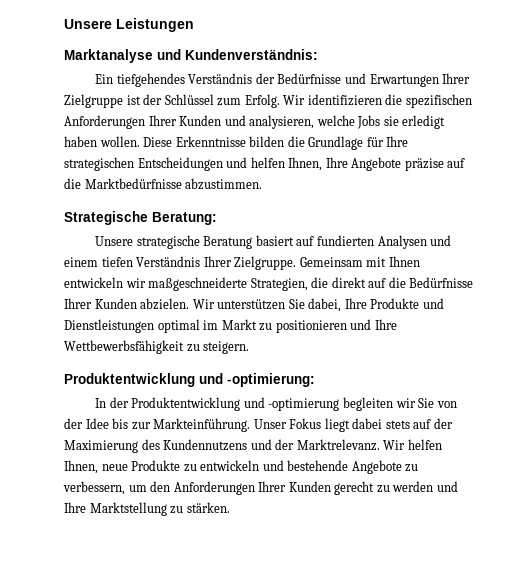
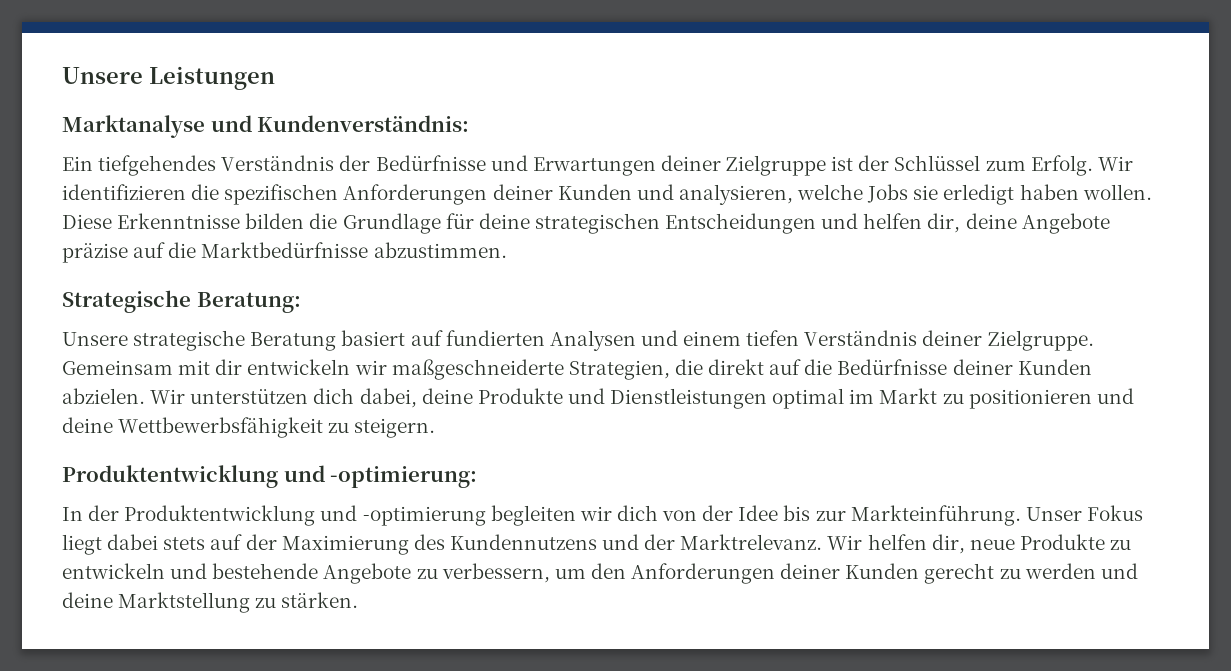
- Ein tiefgehendes Verständnis der Bedürfnisse und Erwartungen Ihrer Zielgruppe ist der Schlüssel zum Erfolg.
+ Ein tiefgehendes Verständnis der Bedürfnisse und Erwartungen deiner Zielgruppe ist der Schlüssel zum Erfolg.
- Wir identifizieren die spezifischen Anforderungen Ihrer Kunden und analysieren, welche Jobs sie erledigt haben wollen.
+ Wir identifizieren die spezifischen Anforderungen deiner Kunden und analysieren, welche Jobs sie erledigt haben wollen.
- Diese Erkenntnisse bilden die Grundlage für Ihre strategischen Entscheidungen und helfen Ihnen, Ihre Angebote präzise auf die Marktbedürfnisse abzustimmen.
+ Diese Erkenntnisse bilden die Grundlage für deine strategischen Entscheidungen und helfen dir, deine Angebote präzise auf die Marktbedürfnisse abzustimmen.
- Unsere strategische Beratung basiert auf fundierten Analysen und einem tiefen Verständnis Ihrer Zielgruppe.
+ Unsere strategische Beratung basiert auf fundierten Analysen und einem tiefen Verständnis deiner Zielgruppe.
- Gemeinsam mit Ihnen entwickeln wir maßgeschneiderte Strategien, die direkt auf die Bedürfnisse Ihrer Kunden abzielen.
+ Gemeinsam mit dir entwickeln wir maßgeschneiderte Strategien, die direkt auf die Bedürfnisse deiner Kunden abzielen.
- Wir unterstützen Sie dabei, Ihre Produkte und Dienstleistungen optimal im Markt zu positionieren und Ihre Wettbewerbsfähigkeit zu steigern.
+ Wir unterstützen dich dabei, deine Produkte und Dienstleistungen optimal im Markt zu positionieren und deine Wettbewerbsfähigkeit zu steigern.
- In der Produktentwicklung und -optimierung begleiten wir Sie von der Idee bis zur Markteinführung.
+ In der Produktentwicklung und -optimierung begleiten wir dich von der Idee bis zur Markteinführung.
- Wir helfen Ihnen, neue Produkte zu entwickeln und bestehende Angebote zu verbessern, um den Anforderungen Ihrer Kunden gerecht zu werden und Ihre Marktstellung zu stärken.
+ Wir helfen dir, neue Produkte zu entwickeln und bestehende Angebote zu verbessern, um den Anforderungen deiner Kunden gerecht zu werden und deine Marktstellung zu stärken.

